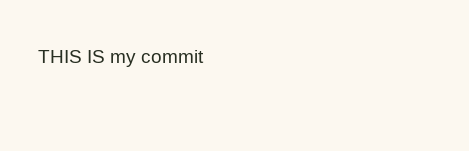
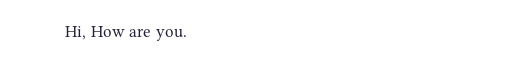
- THIS IS my commit
+ Hi, How are you.

